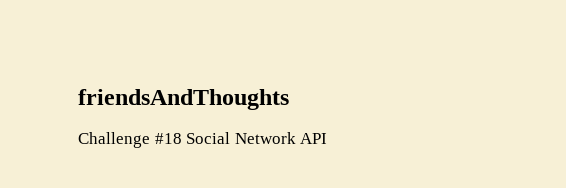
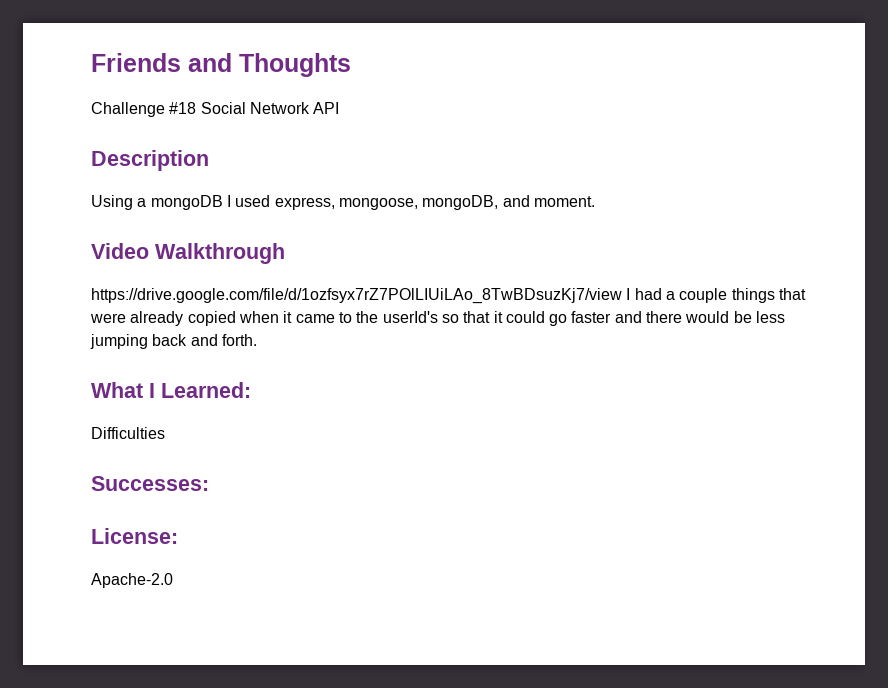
- friendsAndThoughts
+ Friends and Thoughts
+ Description
+ Using a mongoDB I used express, mongoose, mongoDB, and moment.
+ Video Walkthrough
+ https://drive.google.com/file/d/1ozfsyx7rZ7POlLIUiLAo_8TwBDsuzKj7/view I had a couple things that were already copied when it came to the userId's so that it could go faster and there would be less jumping back and forth.
+ What I Learned:
+ Difficulties
+ Successes:
+ License:
+ Apache-2.0

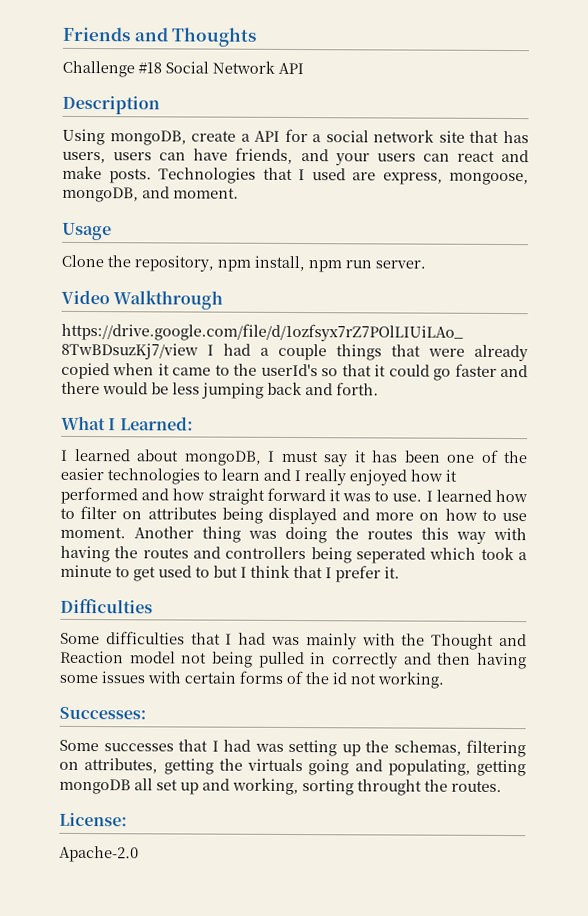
- Using a mongoDB I used express, mongoose, mongoDB, and moment.
+ Using mongoDB, create a API for a social network site that has users, users can have friends, and your users can react and make posts. Technologies that I used are express, mongoose, mongoDB, and moment.
+ Usage
+ Clone the repository, npm install, npm run server.
+ I learned about mongoDB, I must say it has been one of the easier technologies to learn and I really enjoyed how it performed and how straight forward it was to use. I learned how to filter on attributes being displayed and more on how to use moment. Another thing was doing the routes this way with having the routes and controllers being seperated which took a minute to get used to but I think that I prefer it.
  Difficulties
+ Some difficulties that I had was mainly with the Thought and Reaction model not being pulled in correctly and then having some issues with certain forms of the id not working.
  Successes:
+ Some successes that I had was setting up the schemas, filtering on attributes, getting the virtuals going and populating, getting mongoDB all set up and working, sorting throught the routes.

